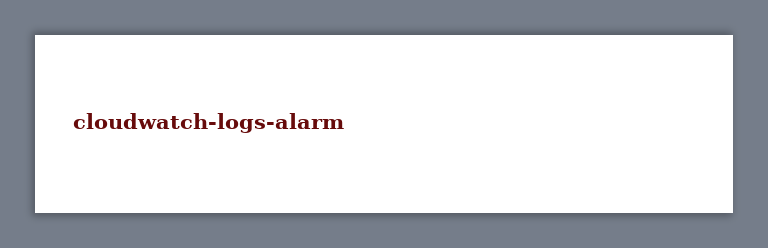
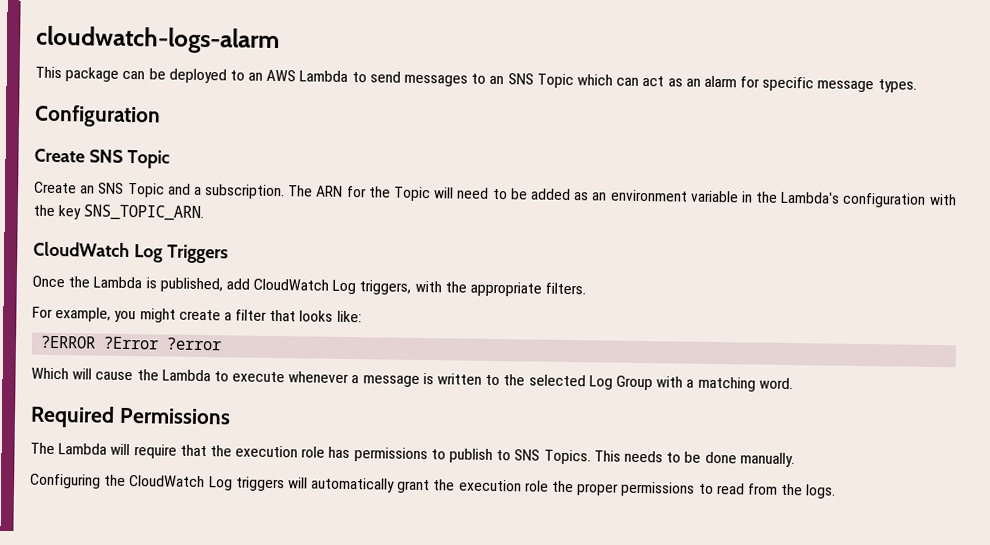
+ This package can be deployed to an AWS Lambda to send messages to an SNS Topic which can act as an alarm for specific message types.
+ Configuration
+ Create SNS Topic
+ Create an SNS Topic and a subscription. The ARN for the Topic will need to be added as an environment variable in the Lambda's configuration with the key SNS_TOPIC_ARN.
+ CloudWatch Log Triggers
+ Once the Lambda is published, add CloudWatch Log triggers, with the appropriate filters.
+ For example, you might create a filter that looks like:
+ ?ERROR ?Error ?error
+ Which will cause the Lambda to execute whenever a message is written to the selected Log Group with a matching word.
+ Required Permissions
+ The Lambda will require that the execution role has permissions to publish to SNS Topics. This needs to be done manually.
+ Configuring the CloudWatch Log triggers will automatically grant the execution role the proper permissions to read from the logs.

